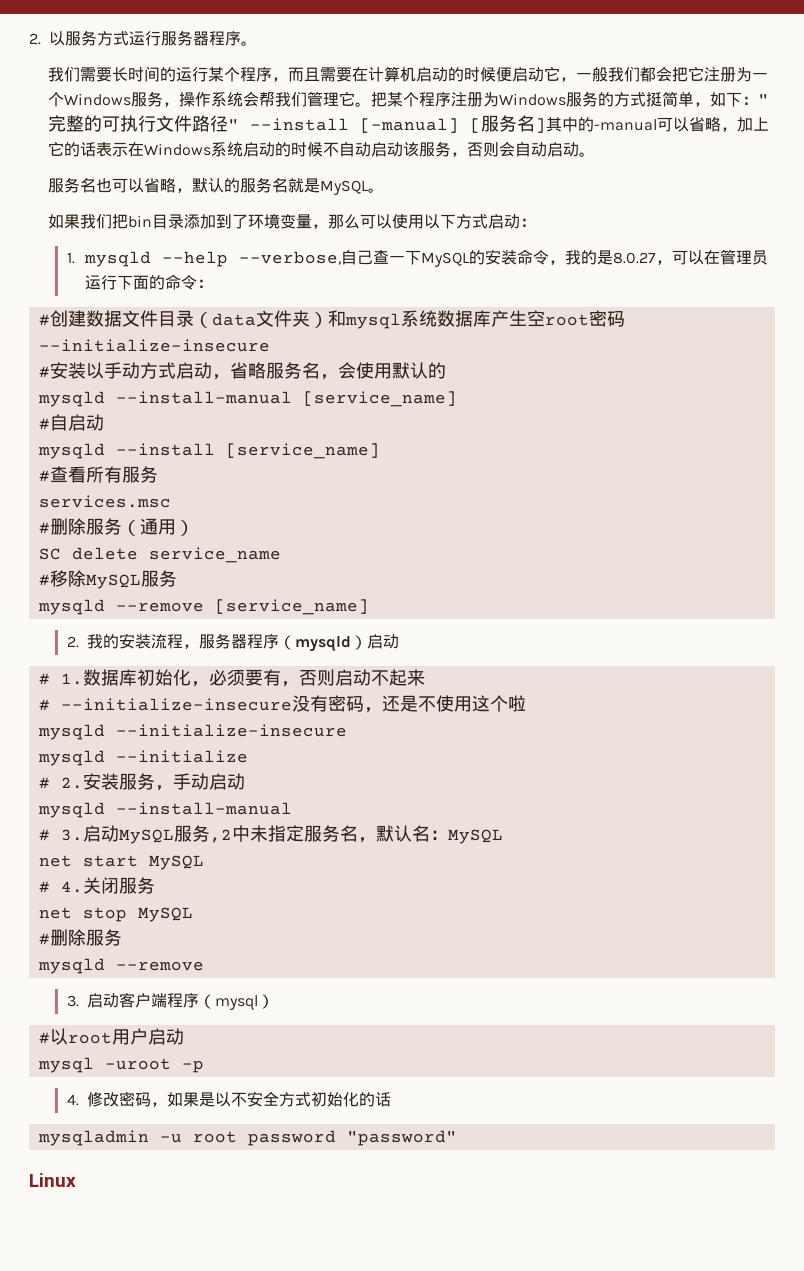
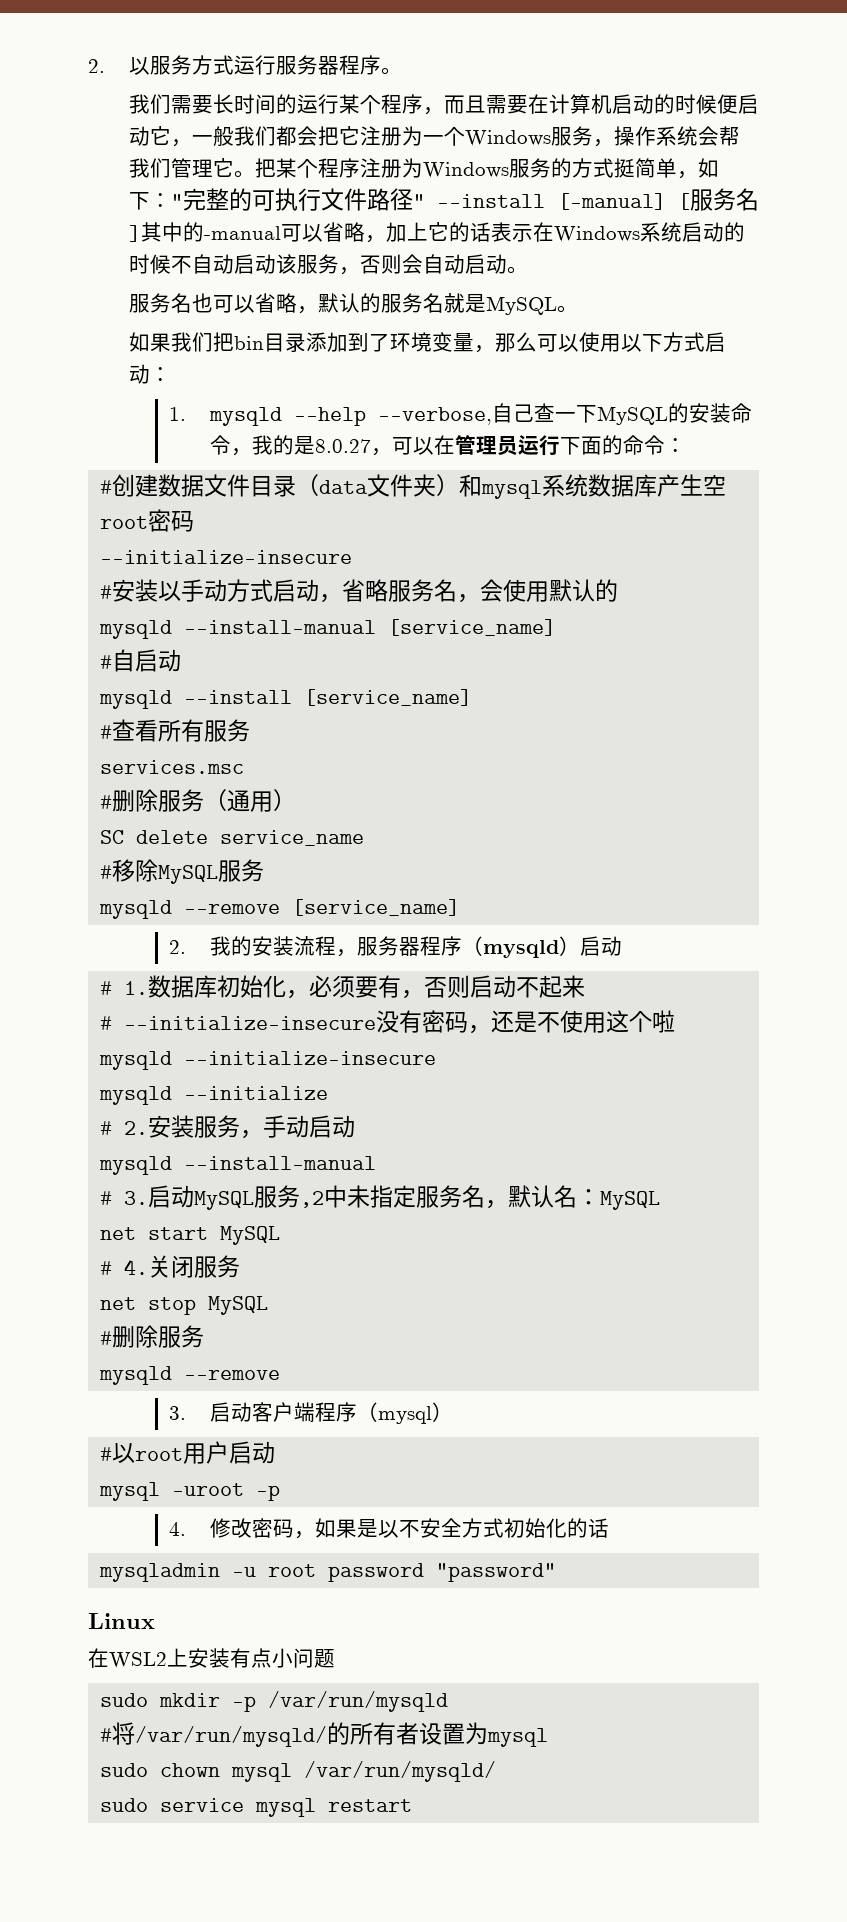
+ 在WSL2上安装有点小问题
+ sudo mkdir -p /var/run/mysqld
+ #将/var/run/mysqld/的所有者设置为mysql
+ sudo chown mysql /var/run/mysqld/
+ sudo service mysql restart

